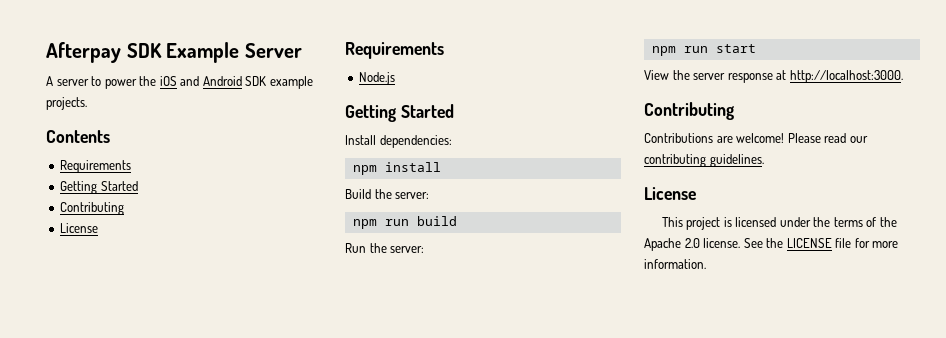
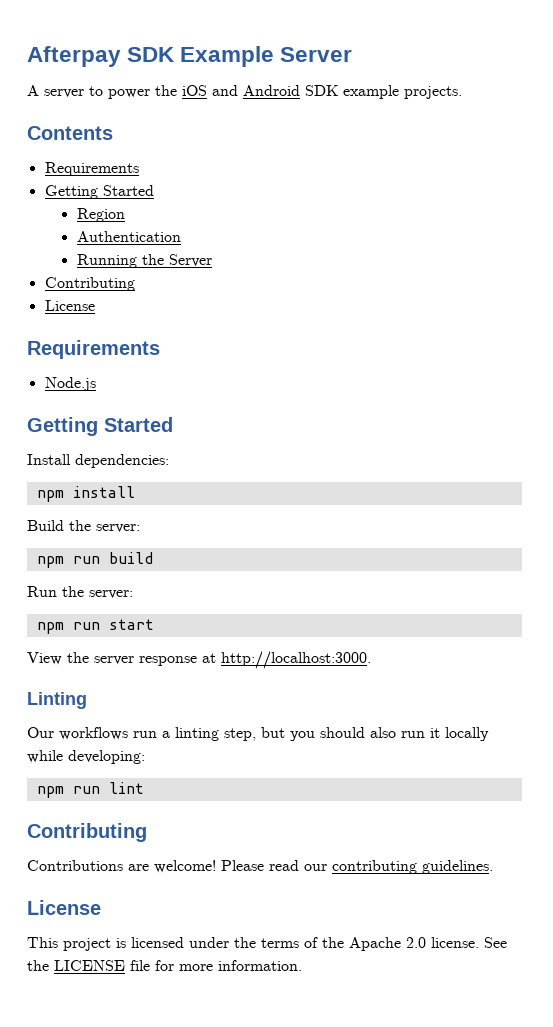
+ Region
+ Authentication
+ Running the Server
+ Linting
+ Our workflows run a linting step, but you should also run it locally while developing:
+ npm run lint

